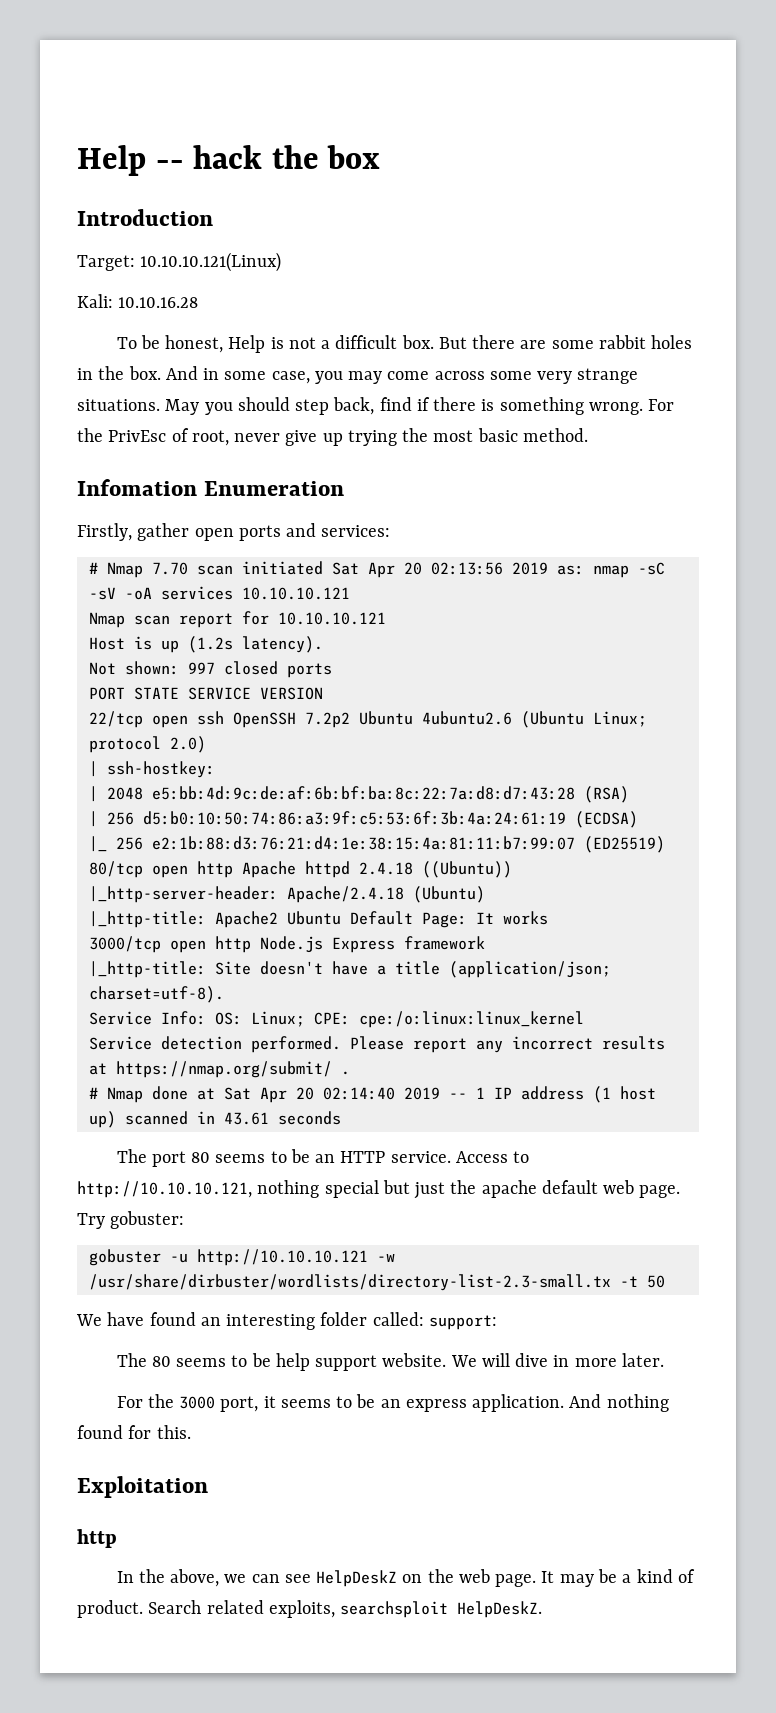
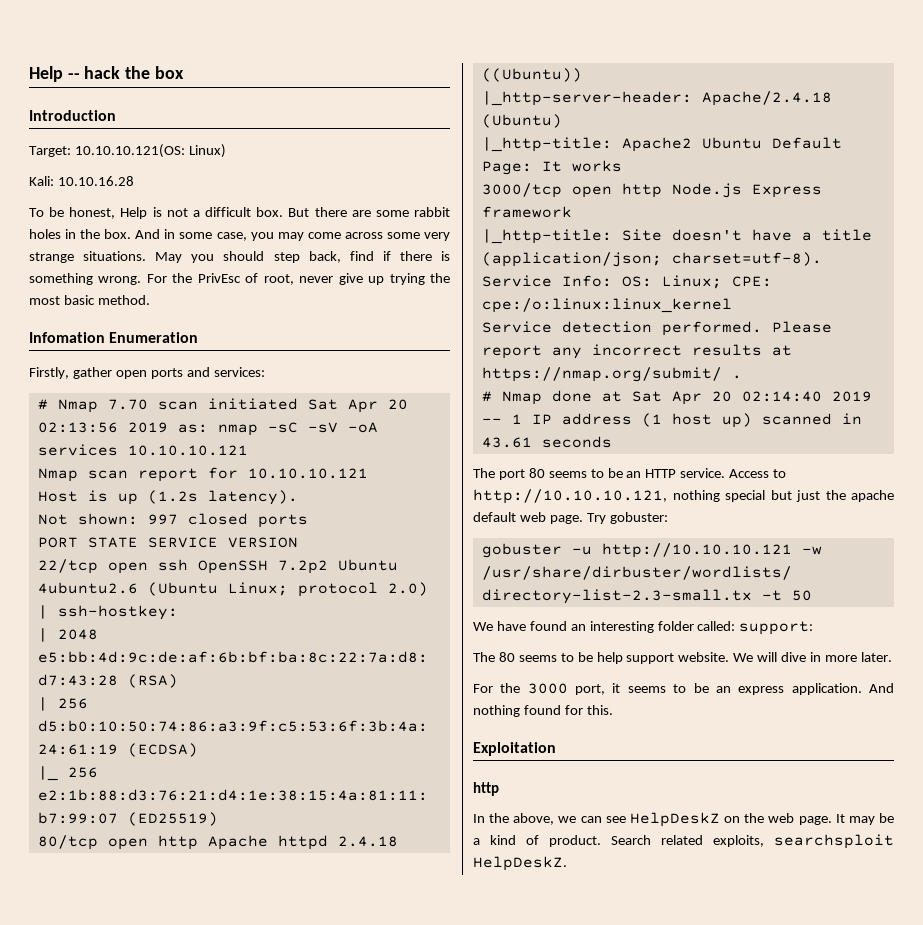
- Target: 10.10.10.121(Linux)
+ Target: 10.10.10.121(OS: Linux)

